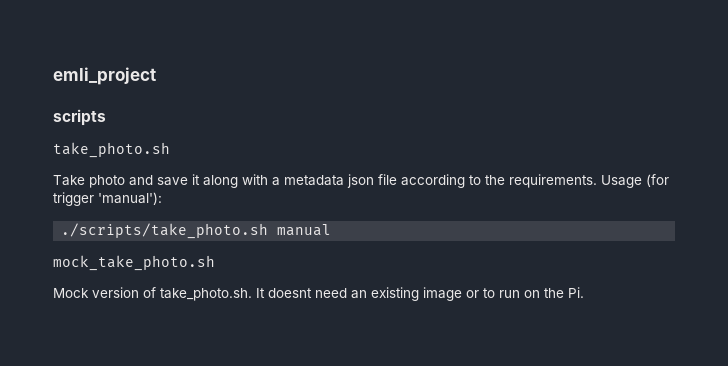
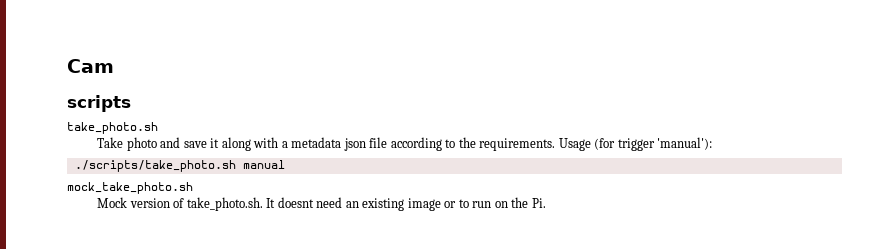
- emli_project
+ Cam

